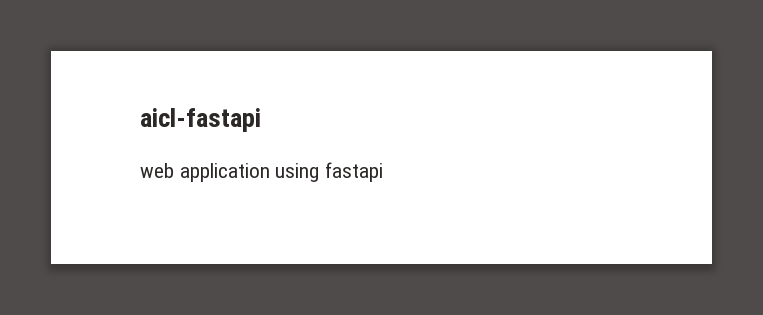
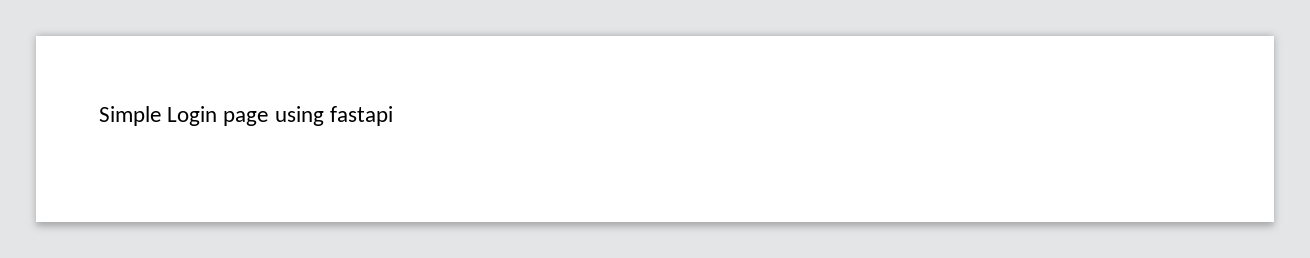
- aicl-fastapi
- web application using fastapi
+ Simple Login page using fastapi

